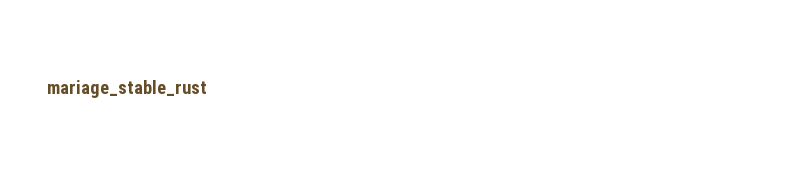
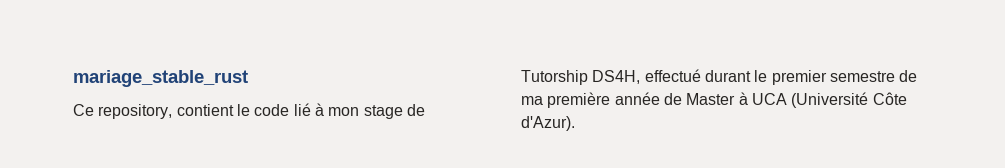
+ Ce repository, contient le code lié à mon stage de Tutorship DS4H, effectué durant le premier semestre de ma première année de Master à UCA (Université Côte d'Azur).

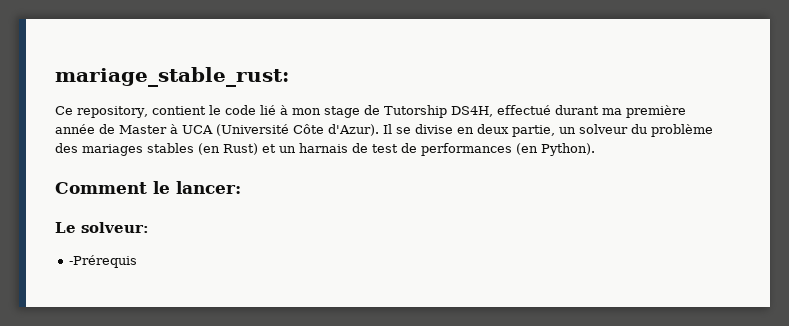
- mariage_stable_rust
+ mariage_stable_rust:
- Ce repository, contient le code lié à mon stage de Tutorship DS4H, effectué durant le premier semestre de ma première année de Master à UCA (Université Côte d'Azur).
+ Ce repository, contient le code lié à mon stage de Tutorship DS4H, effectué durant ma première année de Master à UCA (Université Côte d'Azur).
+ Il se divise en deux partie, un solveur du problème des mariages stables (en Rust) et un harnais de test de performances (en Python).
+ Comment le lancer:
+ Le solveur:
+ -Prérequis

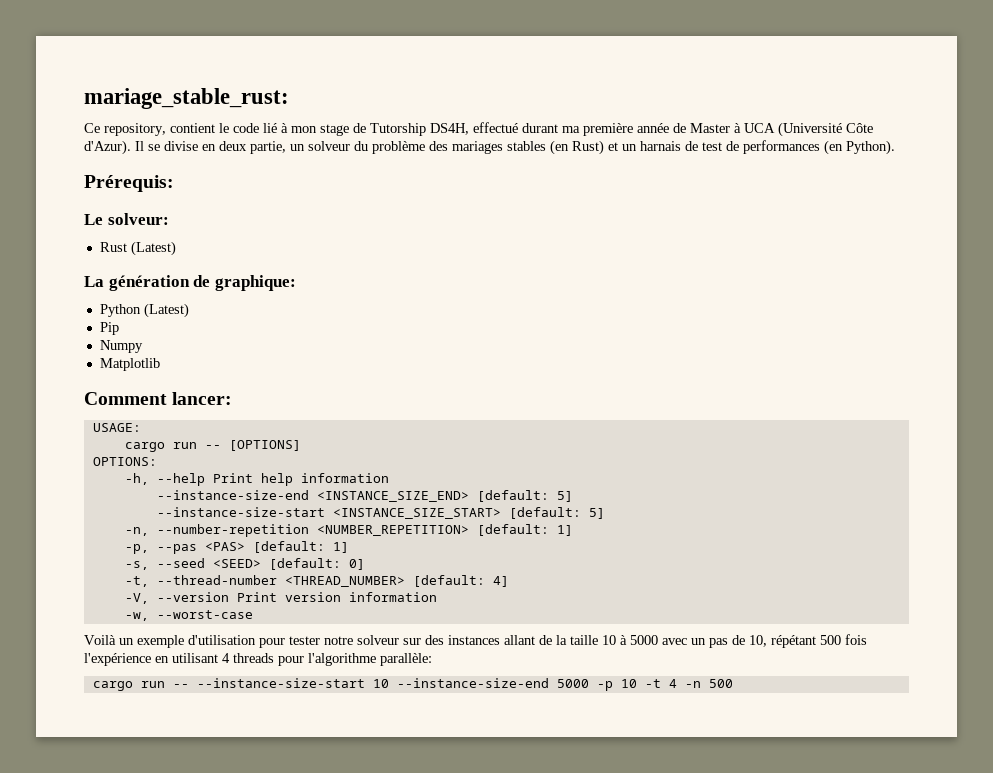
- Comment le lancer:
+ Prérequis:
- -Prérequis
+ Rust (Latest)
+ La génération de graphique:
+ Python (Latest)
+ Pip
+ Numpy
+ Matplotlib
+ Comment lancer:
+ USAGE:
+ cargo run -- [OPTIONS]
+ OPTIONS:
+ -h, --help Print help information
+ --instance-size-end <INSTANCE_SIZE_END> [default: 5]
+ --instance-size-start <INSTANCE_SIZE_START> [default: 5]
+ -n, --number-repetition <NUMBER_REPETITION> [default: 1]
+ -p, --pas <PAS> [default: 1]
+ -s, --seed <SEED> [default: 0]
+ -t, --thread-number <THREAD_NUMBER> [default: 4]
+ -V, --version Print version information
+ -w, --worst-case
+ Voilà un exemple d'utilisation pour tester notre solveur sur des instances allant de la taille 10 à 5000 avec un pas de 10, répétant 500 fois l'expérience en utilisant 4 threads pour l'algorithme parallèle:
+ cargo run -- --instance-size-start 10 --instance-size-end 5000 -p 10 -t 4 -n 500

